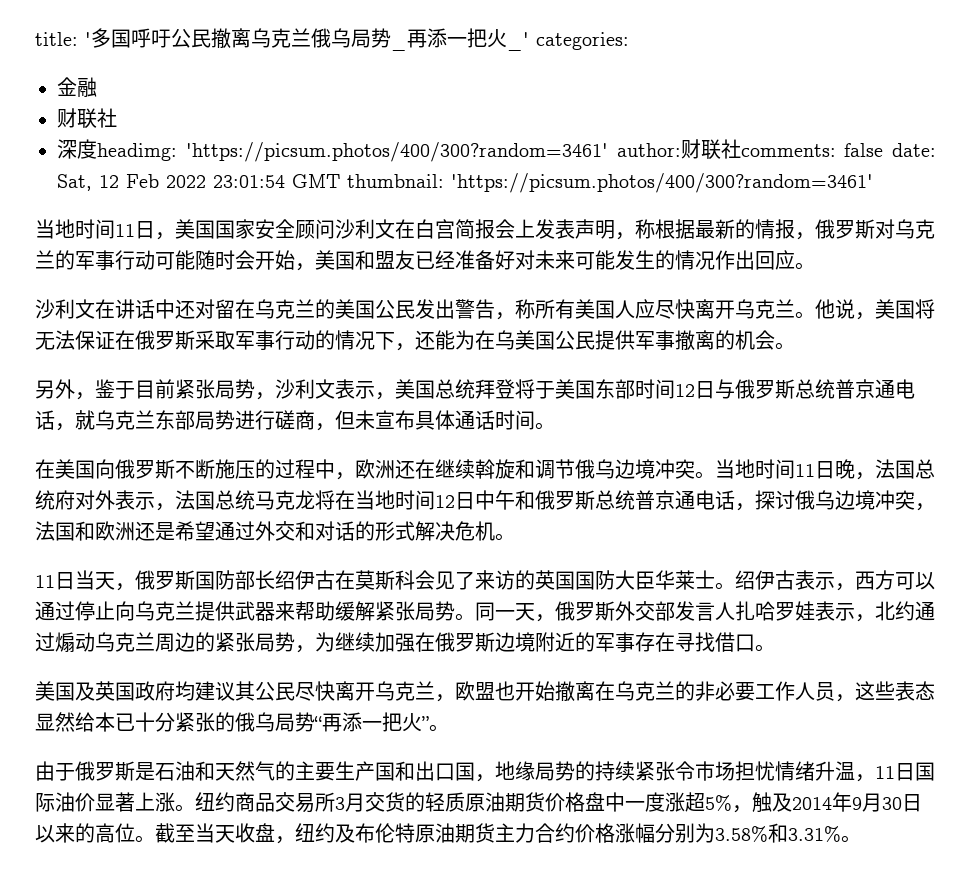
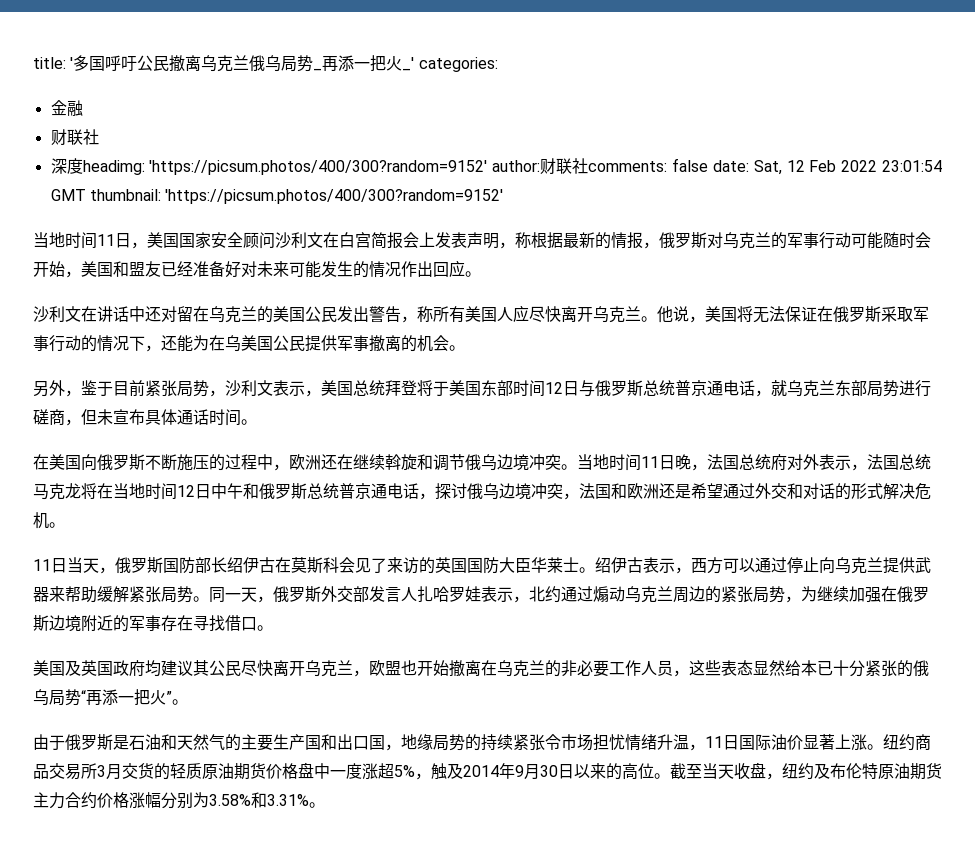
- 深度headimg: 'https://picsum.photos/400/300?random=3461' author:财联社comments: false date: Sat, 12 Feb 2022 23:01:54 GMT thumbnail: 'https://picsum.photos/400/300?random=3461'
+ 深度headimg: 'https://picsum.photos/400/300?random=9152' author:财联社comments: false date: Sat, 12 Feb 2022 23:01:54 GMT thumbnail: 'https://picsum.photos/400/300?random=9152'

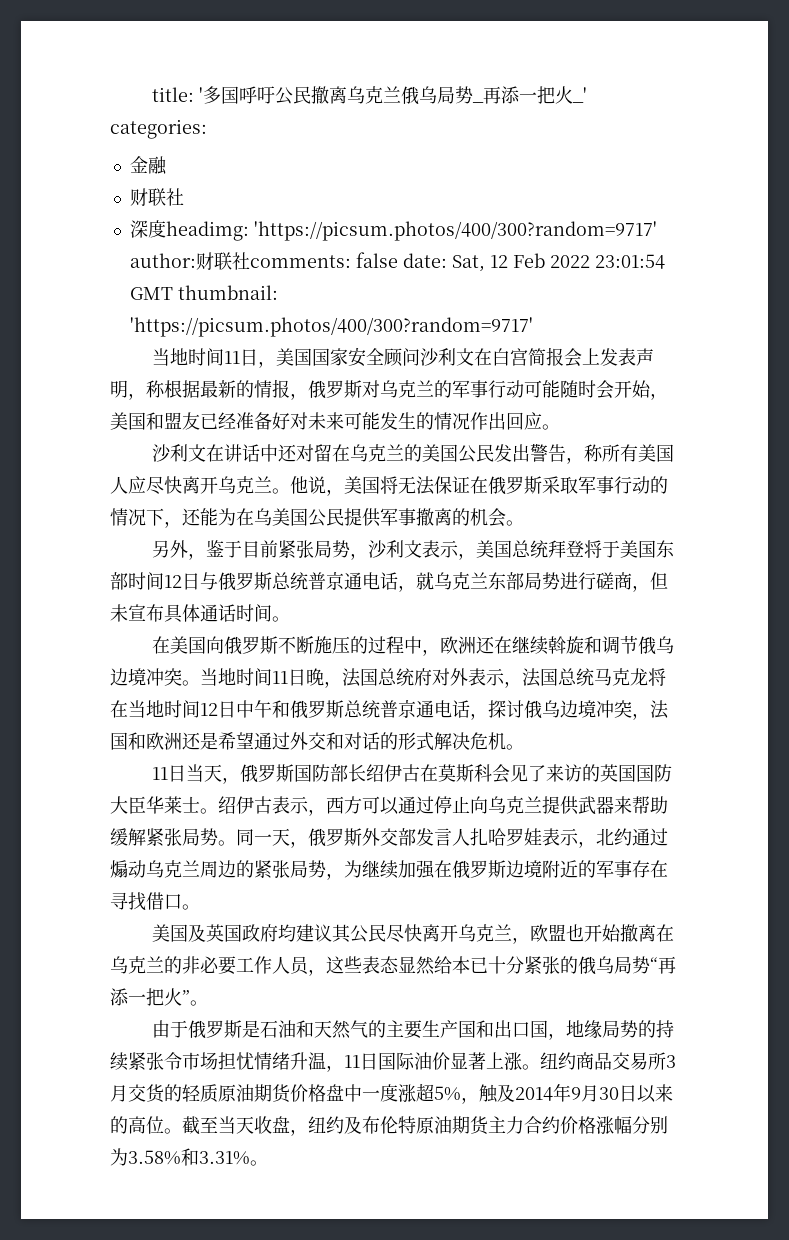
- 深度headimg: 'https://picsum.photos/400/300?random=9152' author:财联社comments: false date: Sat, 12 Feb 2022 23:01:54 GMT thumbnail: 'https://picsum.photos/400/300?random=9152'
+ 深度headimg: 'https://picsum.photos/400/300?random=9717' author:财联社comments: false date: Sat, 12 Feb 2022 23:01:54 GMT thumbnail: 'https://picsum.photos/400/300?random=9717'

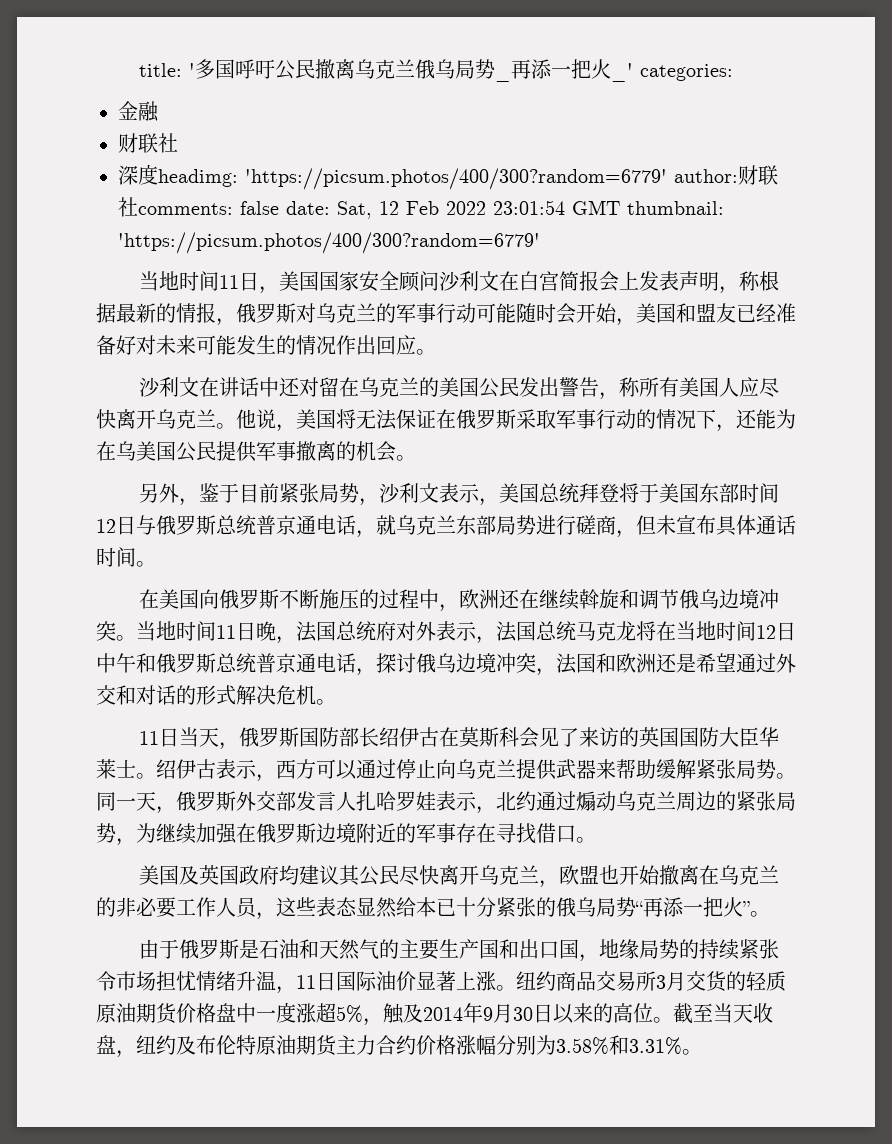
- 深度headimg: 'https://picsum.photos/400/300?random=9717' author:财联社comments: false date: Sat, 12 Feb 2022 23:01:54 GMT thumbnail: 'https://picsum.photos/400/300?random=9717'
+ 深度headimg: 'https://picsum.photos/400/300?random=6779' author:财联社comments: false date: Sat, 12 Feb 2022 23:01:54 GMT thumbnail: 'https://picsum.photos/400/300?random=6779'

